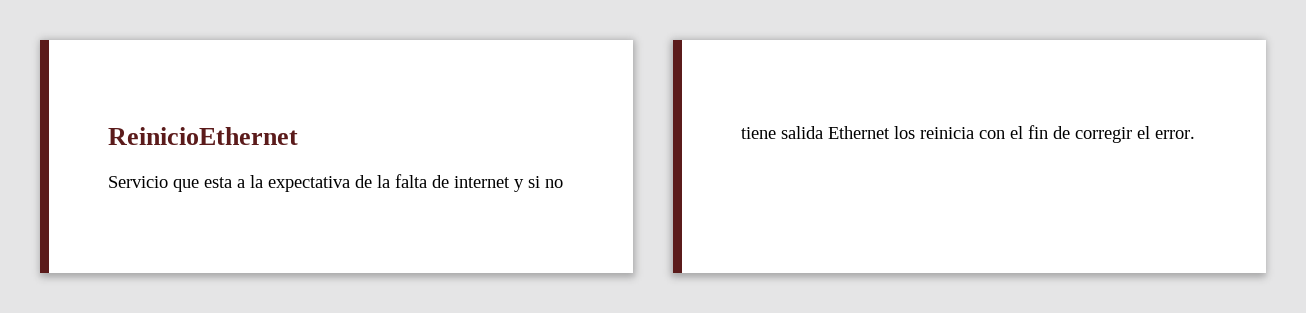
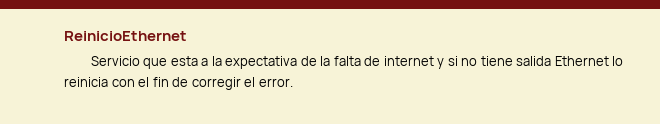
- Servicio que esta a la expectativa de la falta de internet y si no tiene salida Ethernet los reinicia con el fin de corregir el error.
+ Servicio que esta a la expectativa de la falta de internet y si no tiene salida Ethernet lo reinicia con el fin de corregir el error.

